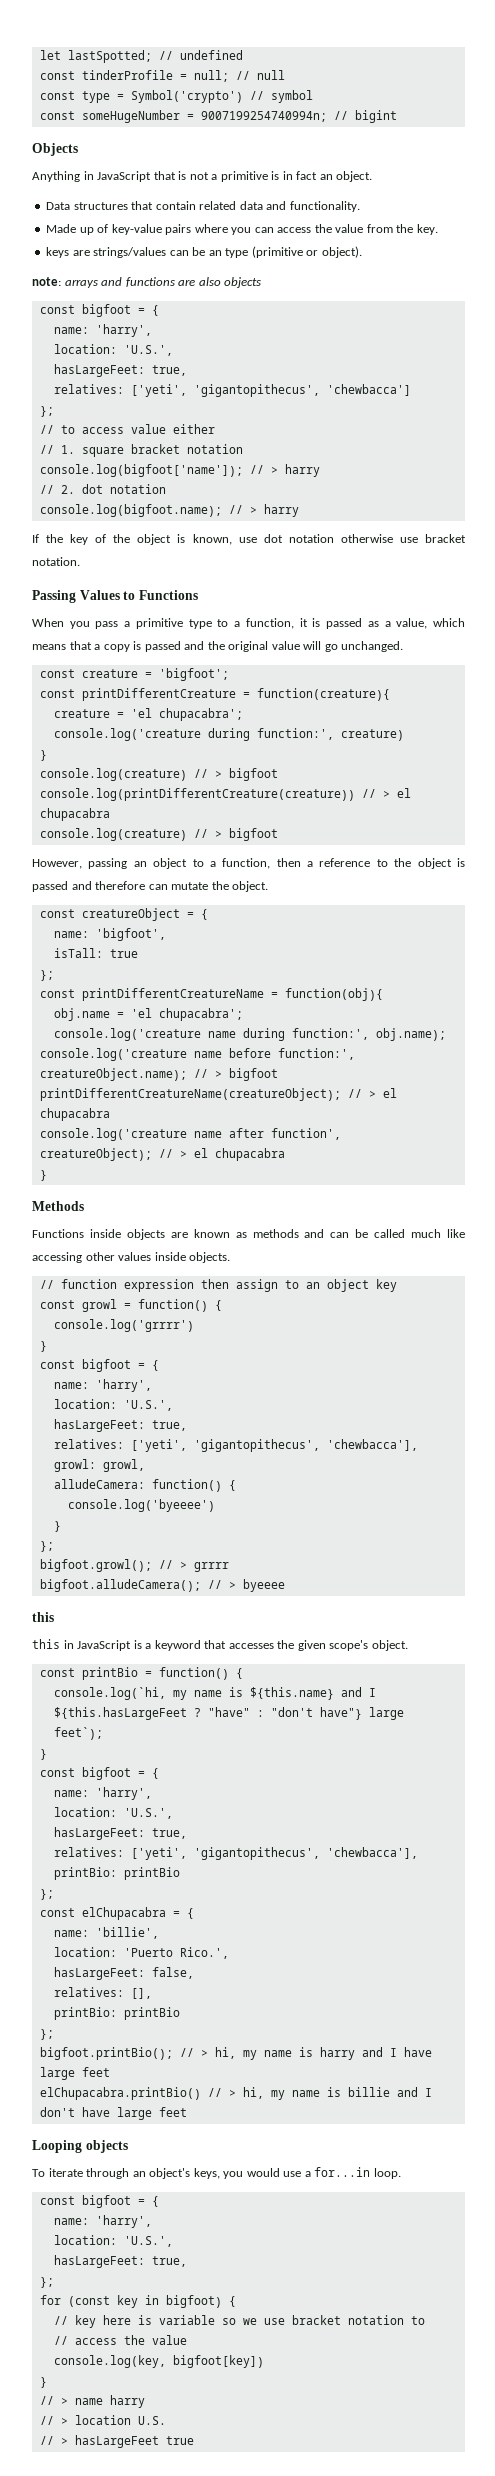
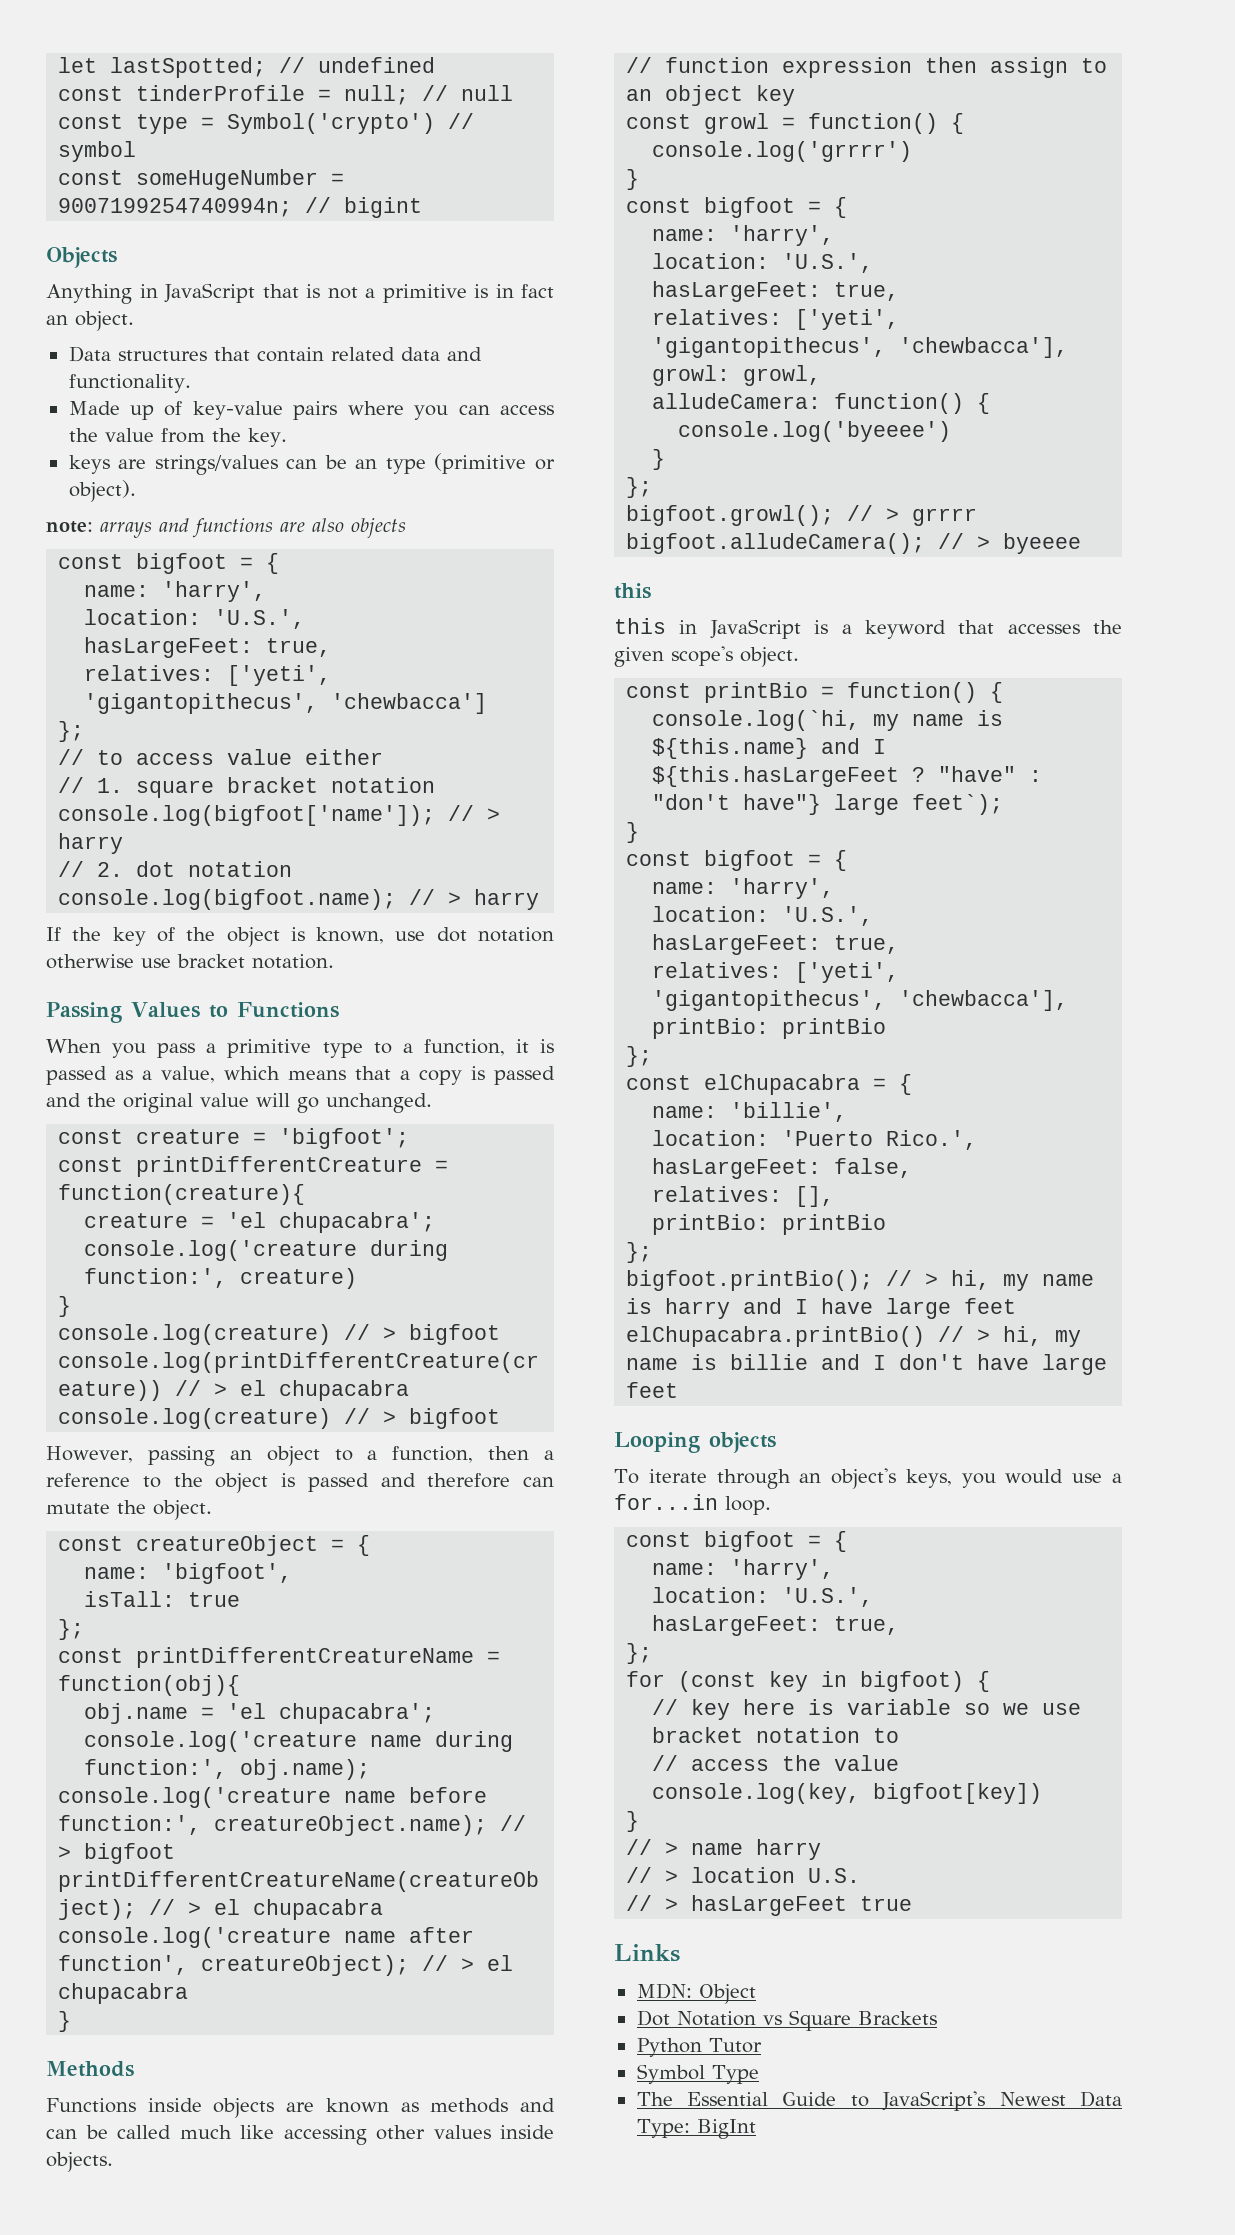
+ Links
+ MDN: Object
+ Dot Notation vs Square Brackets
+ Python Tutor
+ Symbol Type
+ The Essential Guide to JavaScript's Newest Data Type: BigInt

